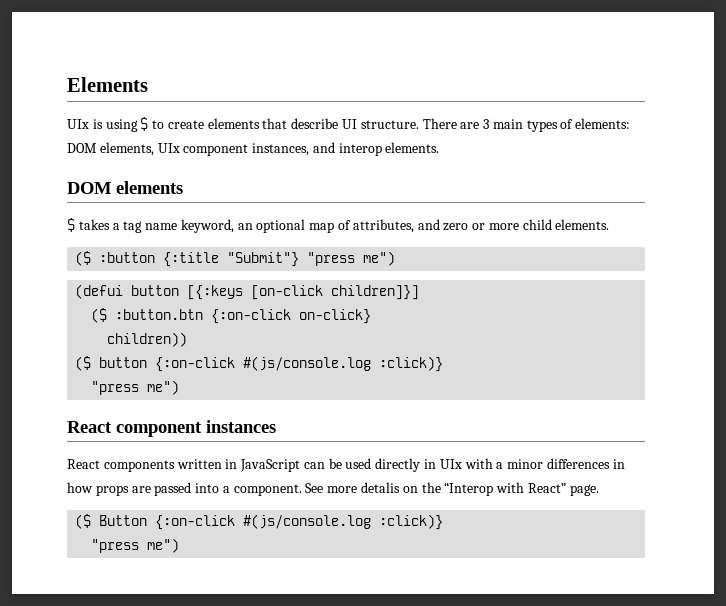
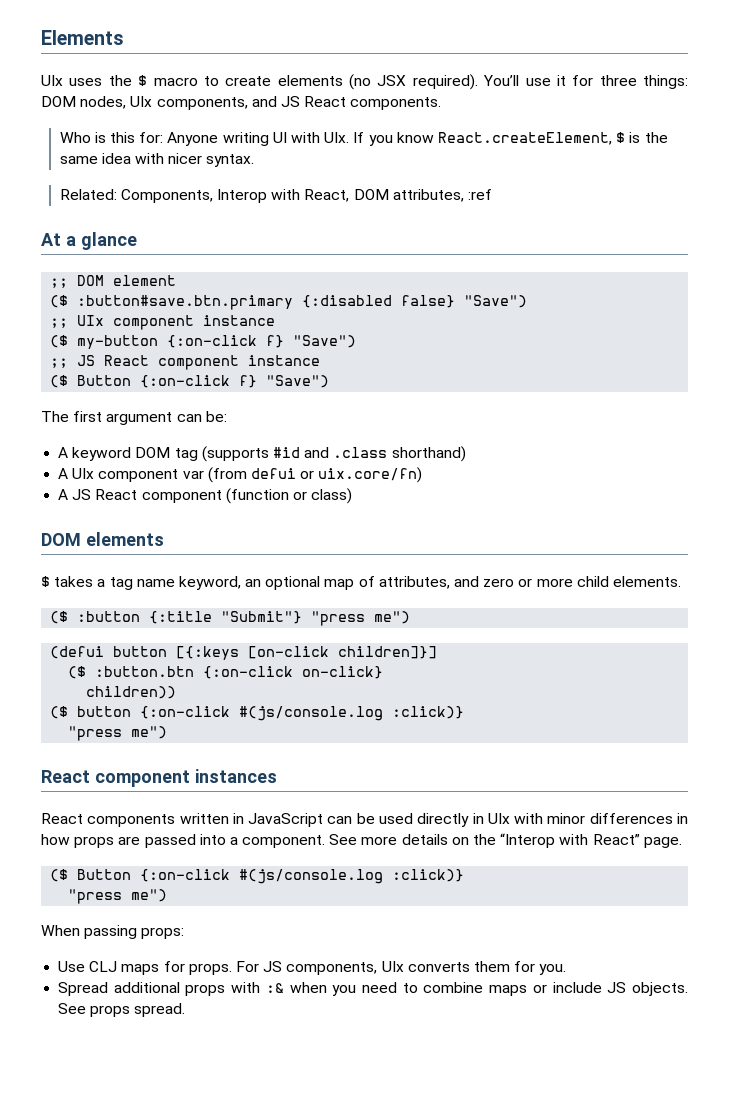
- UIx is using $ to create elements that describe UI structure. There are 3 main types of elements: DOM elements, UIx component instances, and interop elements.
+ UIx uses the $ macro to create elements (no JSX required). You’ll use it for three things: DOM nodes, UIx components, and JS React components.
+ Who is this for: Anyone writing UI with UIx. If you know React.createElement, $ is the same idea with nicer syntax.
+ Related: Components, Interop with React, DOM attributes, :ref
+ At a glance
+ ;; DOM element
+ ($ :button#save.btn.primary {:disabled false} "Save")
+ ;; UIx component instance
+ ($ my-button {:on-click f} "Save")
+ ;; JS React component instance
+ ($ Button {:on-click f} "Save")
+ The first argument can be:
+ A keyword DOM tag (supports #id and .class shorthand)
+ A UIx component var (from defui or uix.core/fn)
+ A JS React component (function or class)
- React components written in JavaScript can be used directly in UIx with a minor differences in how props are passed into a component.
+ React components written in JavaScript can be used directly in UIx with minor differences in how props are passed into a component.
- See more detalis on the “Interop with React” page.
+ See more details on the “Interop with React” page.
+ When passing props:
+ Use CLJ maps for props. For JS components, UIx converts them for you.
+ Spread additional props with :& when you need to combine maps or include JS objects. See props spread.

